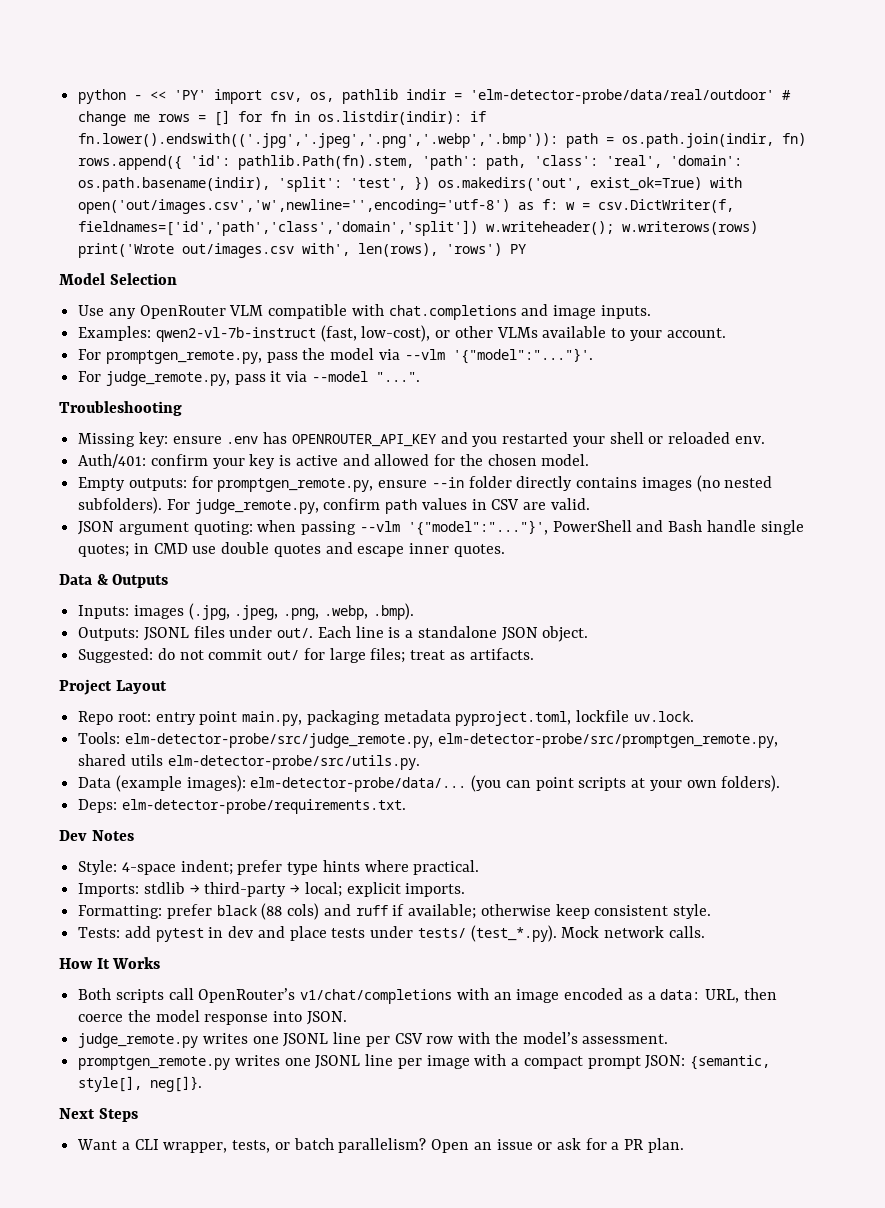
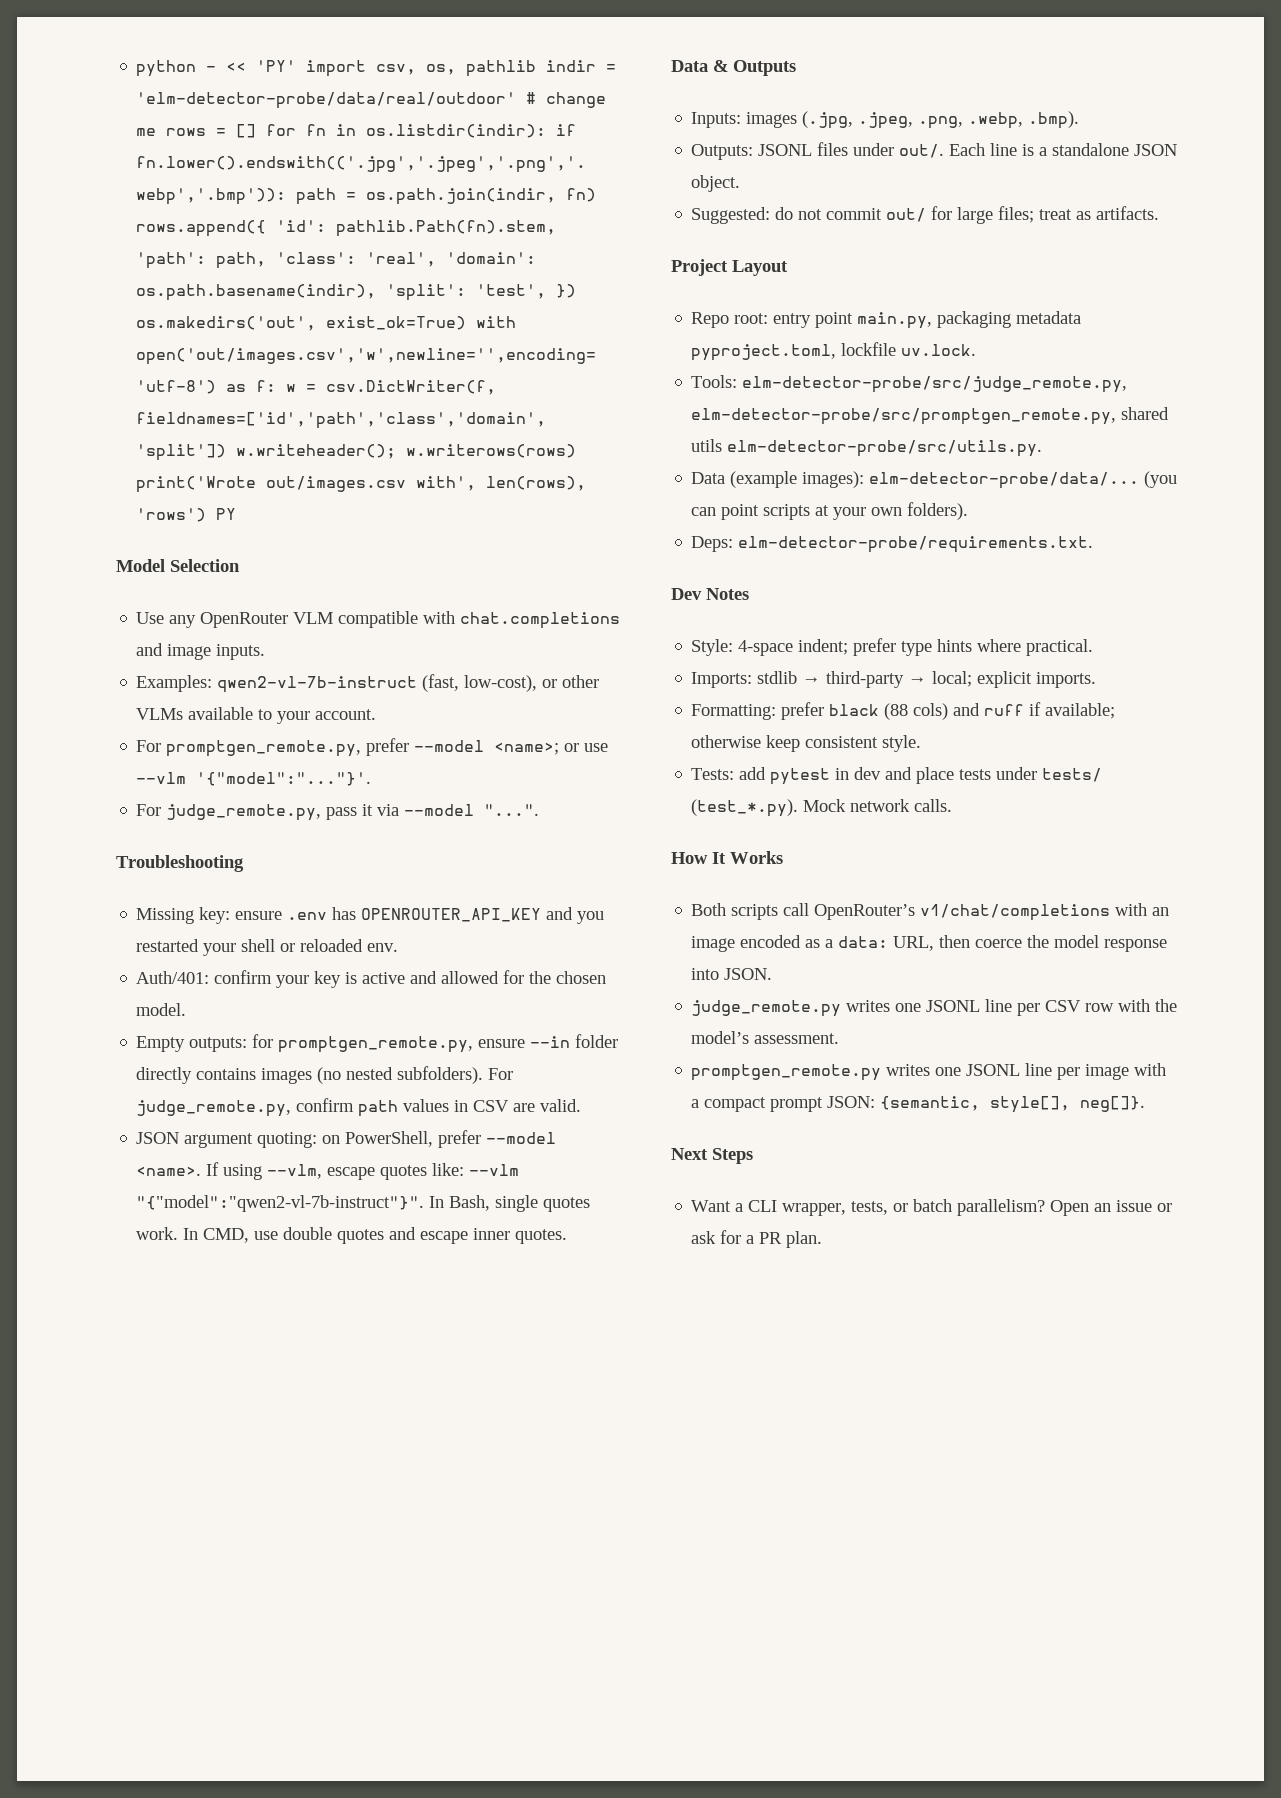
- For promptgen_remote.py, pass the model via --vlm '{"model":"..."}'.
+ For promptgen_remote.py, prefer --model <name>; or use --vlm '{"model":"..."}'.
- JSON argument quoting: when passing --vlm '{"model":"..."}', PowerShell and Bash handle single quotes; in CMD use double quotes and escape inner quotes.
+ JSON argument quoting: on PowerShell, prefer --model <name>. If using --vlm, escape quotes like: --vlm "{"model":"qwen2-vl-7b-instruct"}". In Bash, single quotes work. In CMD, use double quotes and escape inner quotes.

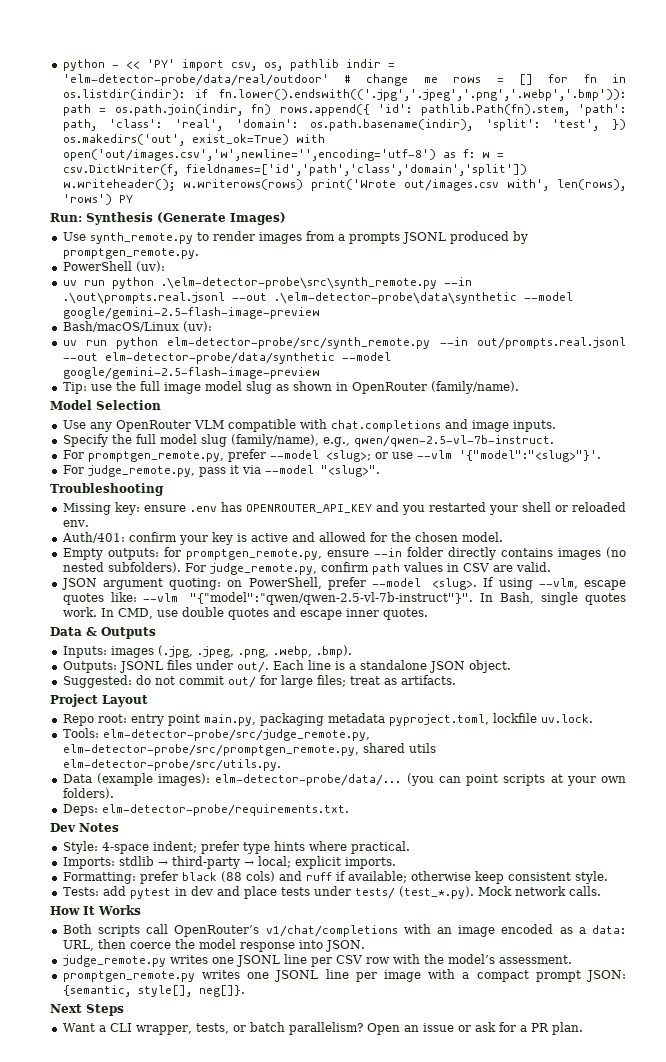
+ Run: Synthesis (Generate Images)
+ Use synth_remote.py to render images from a prompts JSONL produced by promptgen_remote.py.
+ PowerShell (uv):
+ uv run python .\elm-detector-probe\src\synth_remote.py --in .\out\prompts.real.jsonl --out .\elm-detector-probe\data\synthetic --model google/gemini-2.5-flash-image-preview
+ Bash/macOS/Linux (uv):
+ uv run python elm-detector-probe/src/synth_remote.py --in out/prompts.real.jsonl --out elm-detector-probe/data/synthetic --model google/gemini-2.5-flash-image-preview
+ Tip: use the full image model slug as shown in OpenRouter (family/name).
- Examples: qwen2-vl-7b-instruct (fast, low-cost), or other VLMs available to your account.
+ Specify the full model slug (family/name), e.g., qwen/qwen-2.5-vl-7b-instruct.
- For promptgen_remote.py, prefer --model <name>; or use --vlm '{"model":"..."}'.
+ For promptgen_remote.py, prefer --model <slug>; or use --vlm '{"model":"<slug>"}'.
- For judge_remote.py, pass it via --model "...".
+ For judge_remote.py, pass it via --model "<slug>".
- JSON argument quoting: on PowerShell, prefer --model <name>.
+ JSON argument quoting: on PowerShell, prefer --model <slug>.
- If using --vlm, escape quotes like: --vlm "{"model":"qwen2-vl-7b-instruct"}". In Bash, single quotes work.
+ If using --vlm, escape quotes like: --vlm "{"model":"qwen/qwen-2.5-vl-7b-instruct"}". In Bash, single quotes work.

